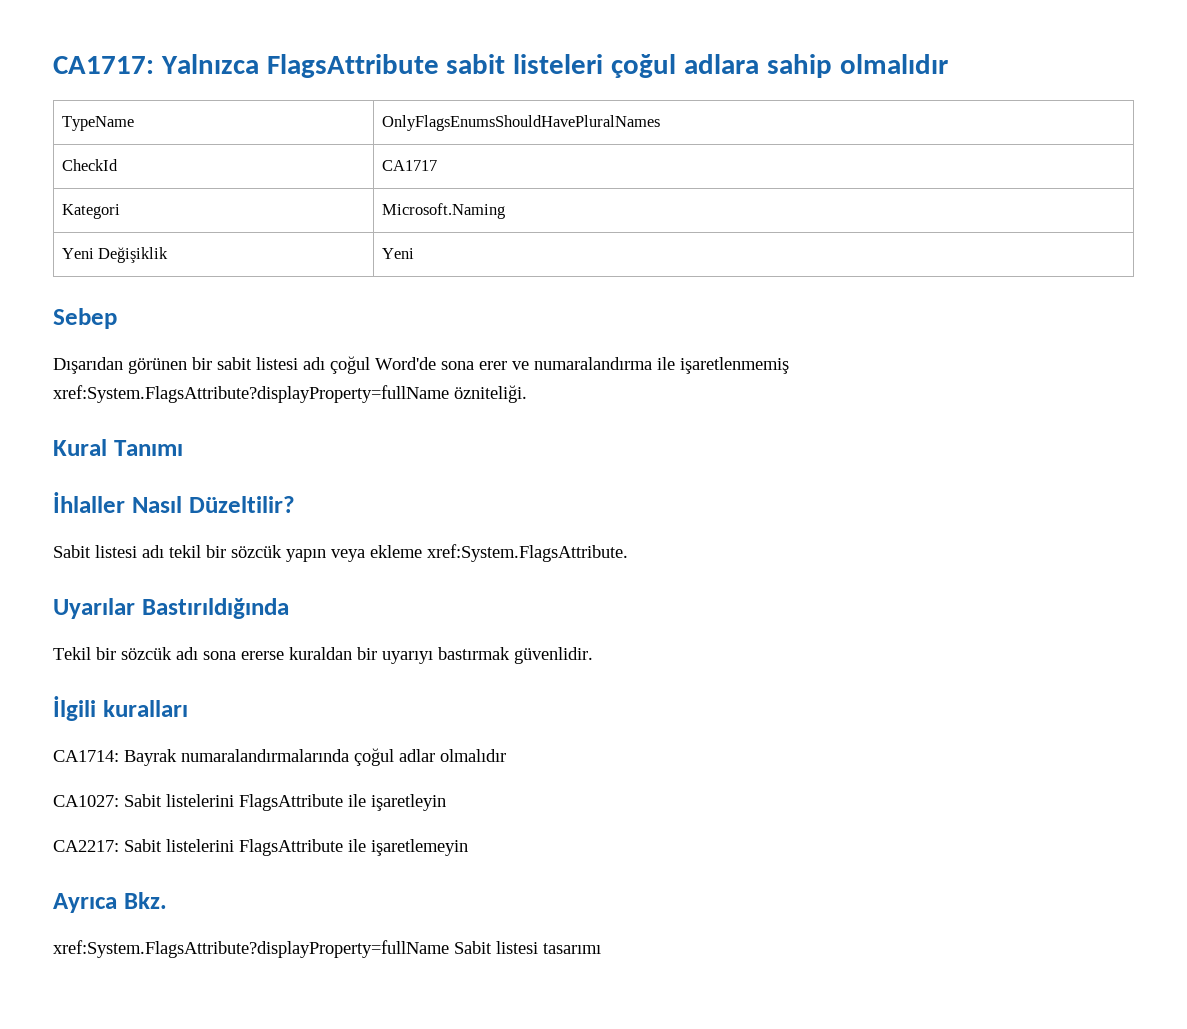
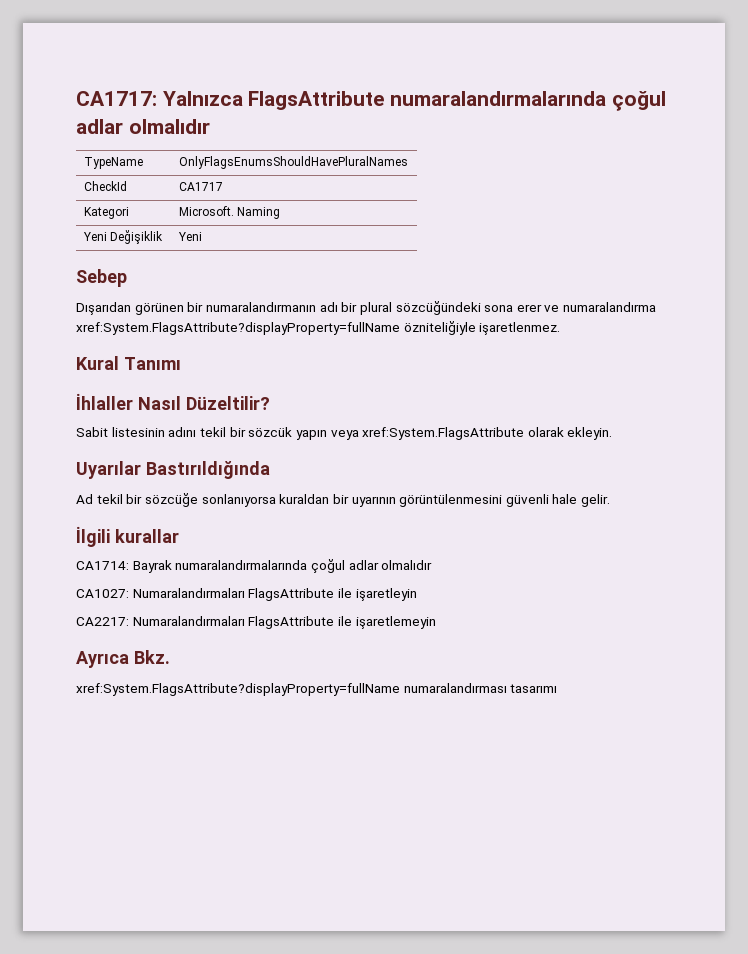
- CA1717: Yalnızca FlagsAttribute sabit listeleri çoğul adlara sahip olmalıdır
+ CA1717: Yalnızca FlagsAttribute numaralandırmalarında çoğul adlar olmalıdır
- Kategori | Microsoft.Naming
+ Kategori | Microsoft. Naming
- Dışarıdan görünen bir sabit listesi adı çoğul Word'de sona erer ve numaralandırma ile işaretlenmemiş xref:System.FlagsAttribute?displayProperty=fullName özniteliği.
+ Dışarıdan görünen bir numaralandırmanın adı bir plural sözcüğündeki sona erer ve numaralandırma xref:System.FlagsAttribute?displayProperty=fullName özniteliğiyle işaretlenmez.
- Sabit listesi adı tekil bir sözcük yapın veya ekleme xref:System.FlagsAttribute.
+ Sabit listesinin adını tekil bir sözcük yapın veya xref:System.FlagsAttribute olarak ekleyin.
- Tekil bir sözcük adı sona ererse kuraldan bir uyarıyı bastırmak güvenlidir.
+ Ad tekil bir sözcüğe sonlanıyorsa kuraldan bir uyarının görüntülenmesini güvenli hale gelir.
- İlgili kuralları
+ İlgili kurallar
- CA1027: Sabit listelerini FlagsAttribute ile işaretleyin
+ CA1027: Numaralandırmaları FlagsAttribute ile işaretleyin
- CA2217: Sabit listelerini FlagsAttribute ile işaretlemeyin
+ CA2217: Numaralandırmaları FlagsAttribute ile işaretlemeyin
- xref:System.FlagsAttribute?displayProperty=fullName Sabit listesi tasarımı
+ xref:System.FlagsAttribute?displayProperty=fullName numaralandırması tasarımı

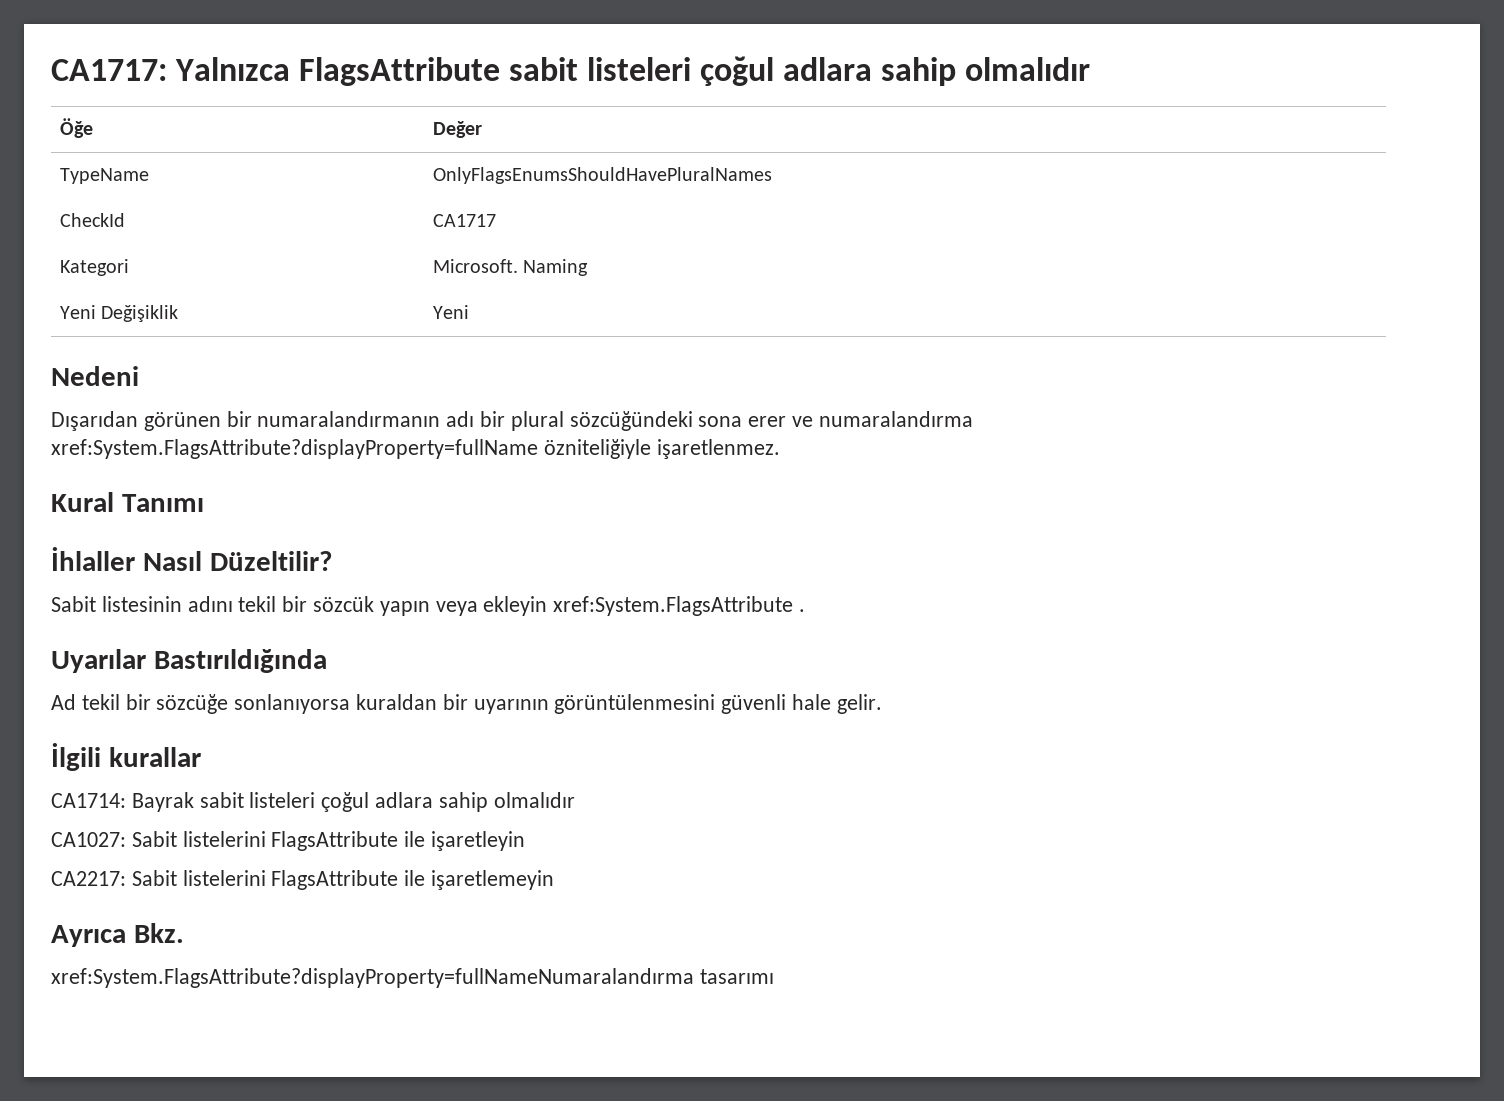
- CA1717: Yalnızca FlagsAttribute numaralandırmalarında çoğul adlar olmalıdır
+ CA1717: Yalnızca FlagsAttribute sabit listeleri çoğul adlara sahip olmalıdır
+ Öğe | Değer
- Sebep
+ Nedeni
- Sabit listesinin adını tekil bir sözcük yapın veya xref:System.FlagsAttribute olarak ekleyin.
+ Sabit listesinin adını tekil bir sözcük yapın veya ekleyin xref:System.FlagsAttribute .
- CA1714: Bayrak numaralandırmalarında çoğul adlar olmalıdır
+ CA1714: Bayrak sabit listeleri çoğul adlara sahip olmalıdır
- CA1027: Numaralandırmaları FlagsAttribute ile işaretleyin
+ CA1027: Sabit listelerini FlagsAttribute ile işaretleyin
- CA2217: Numaralandırmaları FlagsAttribute ile işaretlemeyin
+ CA2217: Sabit listelerini FlagsAttribute ile işaretlemeyin
- xref:System.FlagsAttribute?displayProperty=fullName numaralandırması tasarımı
+ xref:System.FlagsAttribute?displayProperty=fullNameNumaralandırma tasarımı

